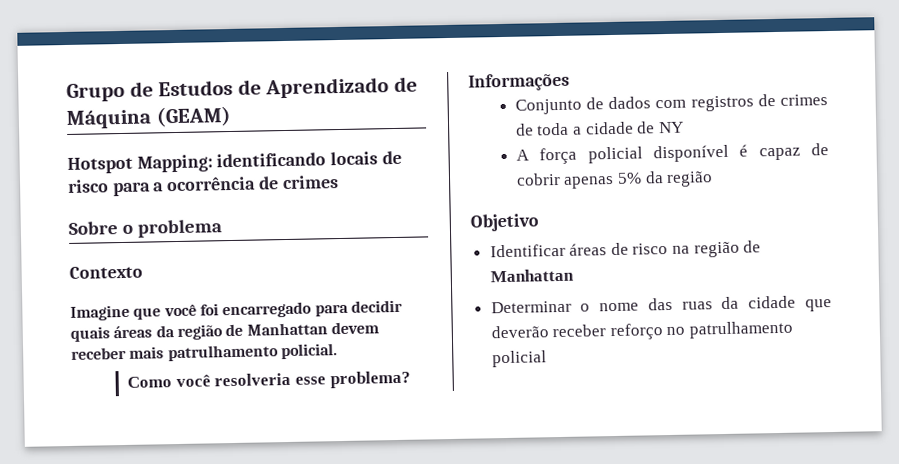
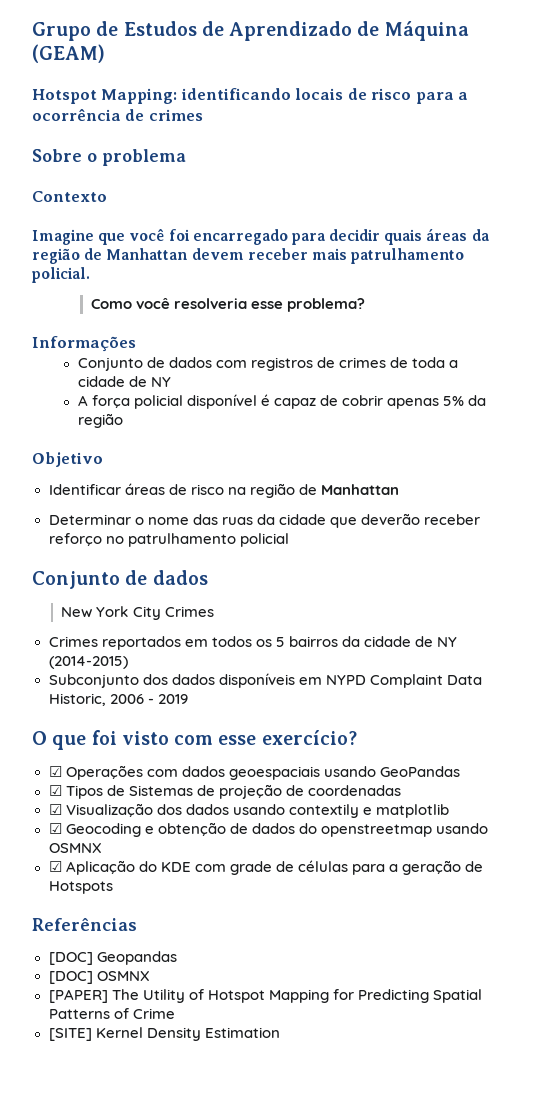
  Determinar o nome das ruas da cidade que deverão receber reforço no patrulhamento policial
+ Conjunto de dados
+ New York City Crimes
+ Crimes reportados em todos os 5 bairros da cidade de NY (2014-2015)
+ Subconjunto dos dados disponíveis em NYPD Complaint Data Historic, 2006 - 2019
+ O que foi visto com esse exercício?
+ ☑ Operações com dados geoespaciais usando GeoPandas
+ ☑ Tipos de Sistemas de projeção de coordenadas
+ ☑ Visualização dos dados usando contextily e matplotlib
+ ☑ Geocoding e obtenção de dados do openstreetmap usando OSMNX
+ ☑ Aplicação do KDE com grade de células para a geração de Hotspots
+ Referências
+ [DOC] Geopandas
+ [DOC] OSMNX
+ [PAPER] The Utility of Hotspot Mapping for Predicting Spatial Patterns of Crime
+ [SITE] Kernel Density Estimation

